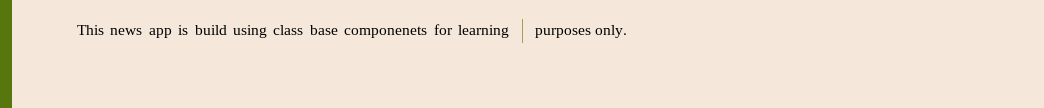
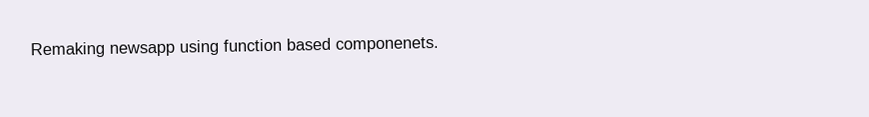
- This news app is build using class base componenets for learning purposes only.
+ Remaking newsapp using function based componenets.

